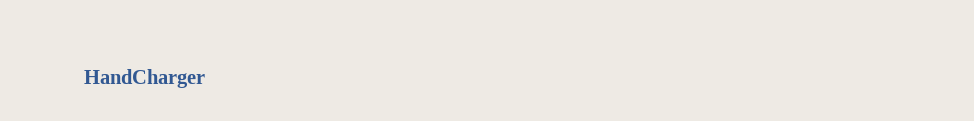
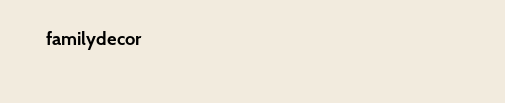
- HandCharger
+ familydecor

